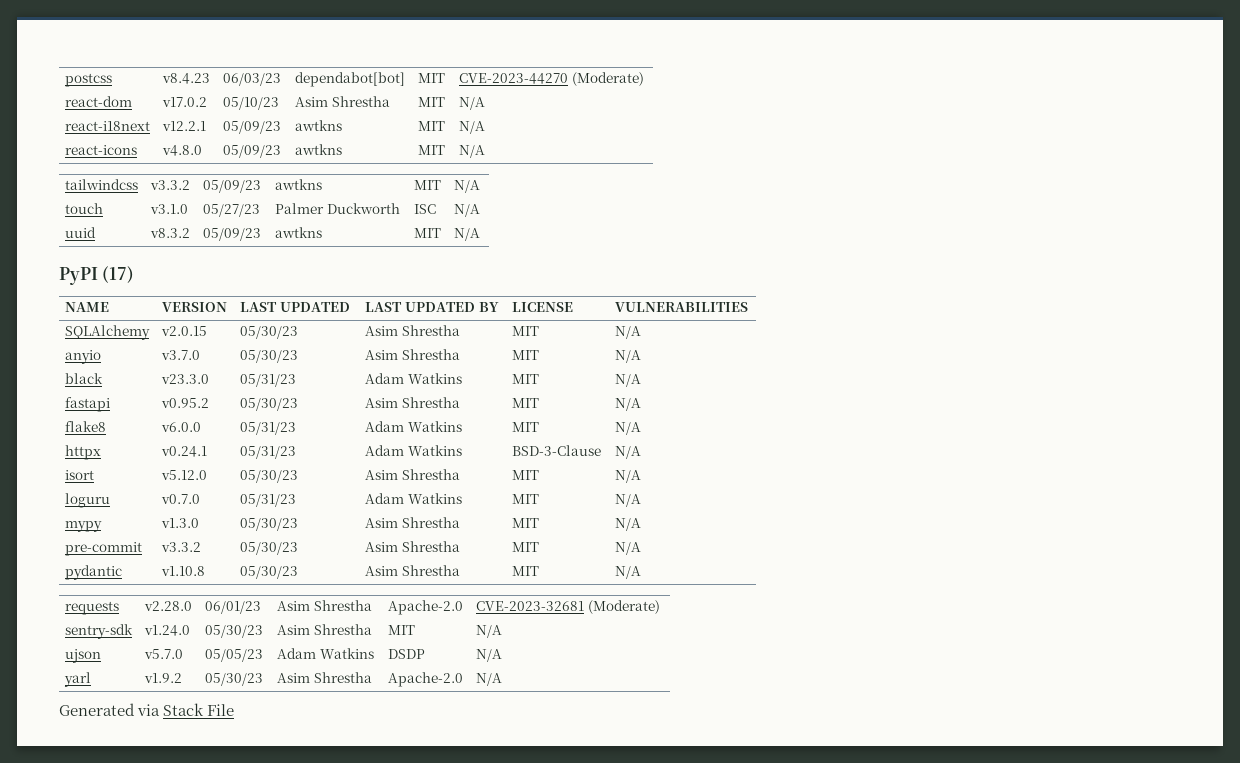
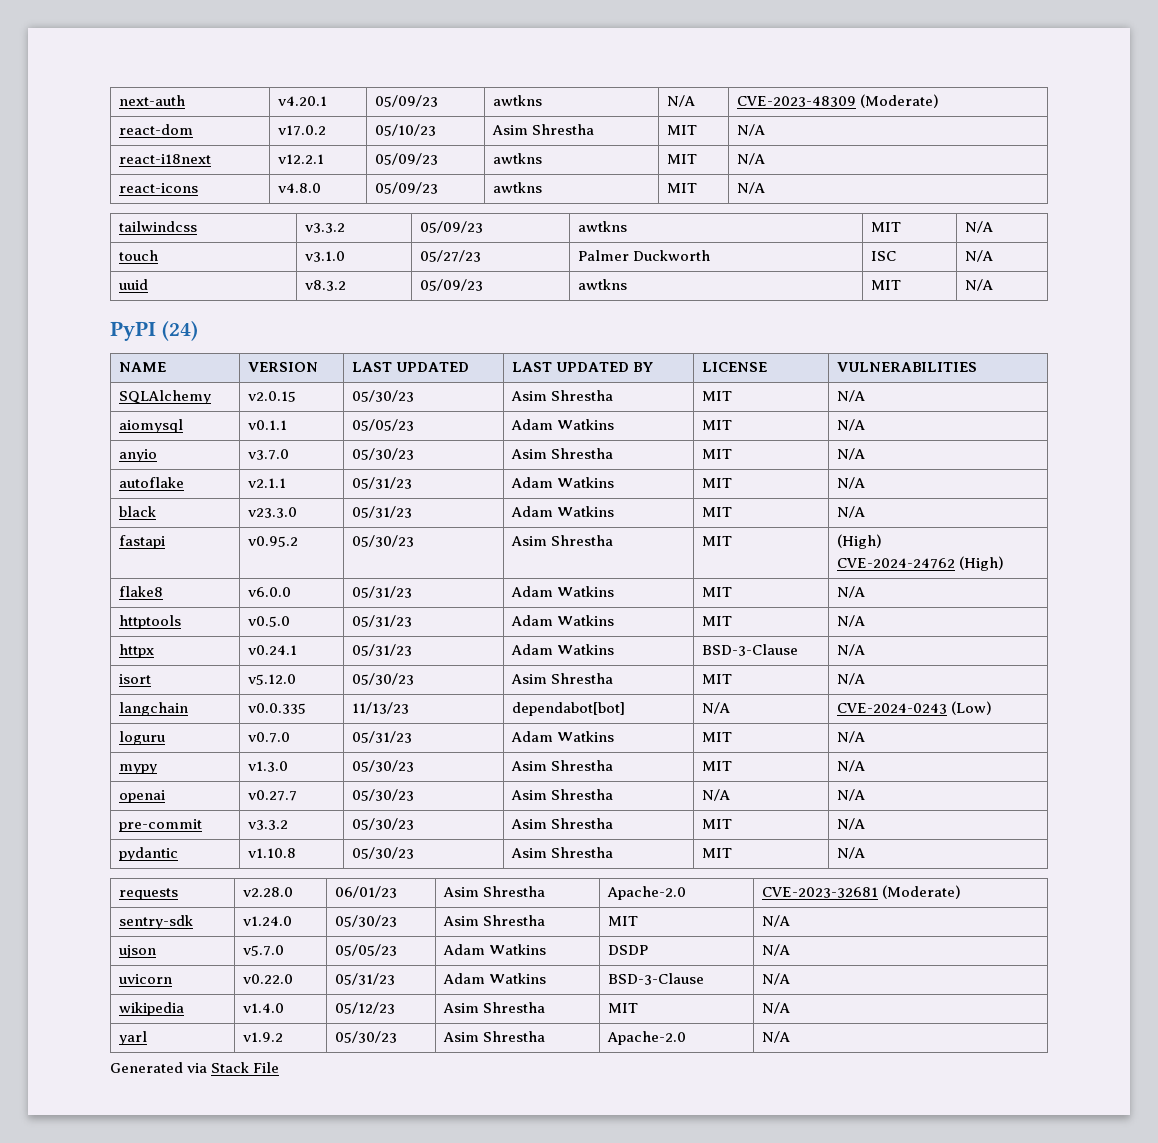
- postcss | v8.4.23 | 06/03/23 | dependabot[bot] | MIT | CVE-2023-44270 (Moderate)
+ next-auth | v4.20.1 | 05/09/23 | awtkns | N/A | CVE-2023-48309 (Moderate)
- PyPI (17)
+ PyPI (24)
+ aiomysql | v0.1.1 | 05/05/23 | Adam Watkins | MIT | N/A
+ autoflake | v2.1.1 | 05/31/23 | Adam Watkins | MIT | N/A
- fastapi | v0.95.2 | 05/30/23 | Asim Shrestha | MIT | N/A
+ fastapi | v0.95.2 | 05/30/23 | Asim Shrestha | MIT | (High)
+ CVE-2024-24762 (High)
+ httptools | v0.5.0 | 05/31/23 | Adam Watkins | MIT | N/A
+ langchain | v0.0.335 | 11/13/23 | dependabot[bot] | N/A | CVE-2024-0243 (Low)
+ openai | v0.27.7 | 05/30/23 | Asim Shrestha | N/A | N/A
+ uvicorn | v0.22.0 | 05/31/23 | Adam Watkins | BSD-3-Clause | N/A
+ wikipedia | v1.4.0 | 05/12/23 | Asim Shrestha | MIT | N/A

